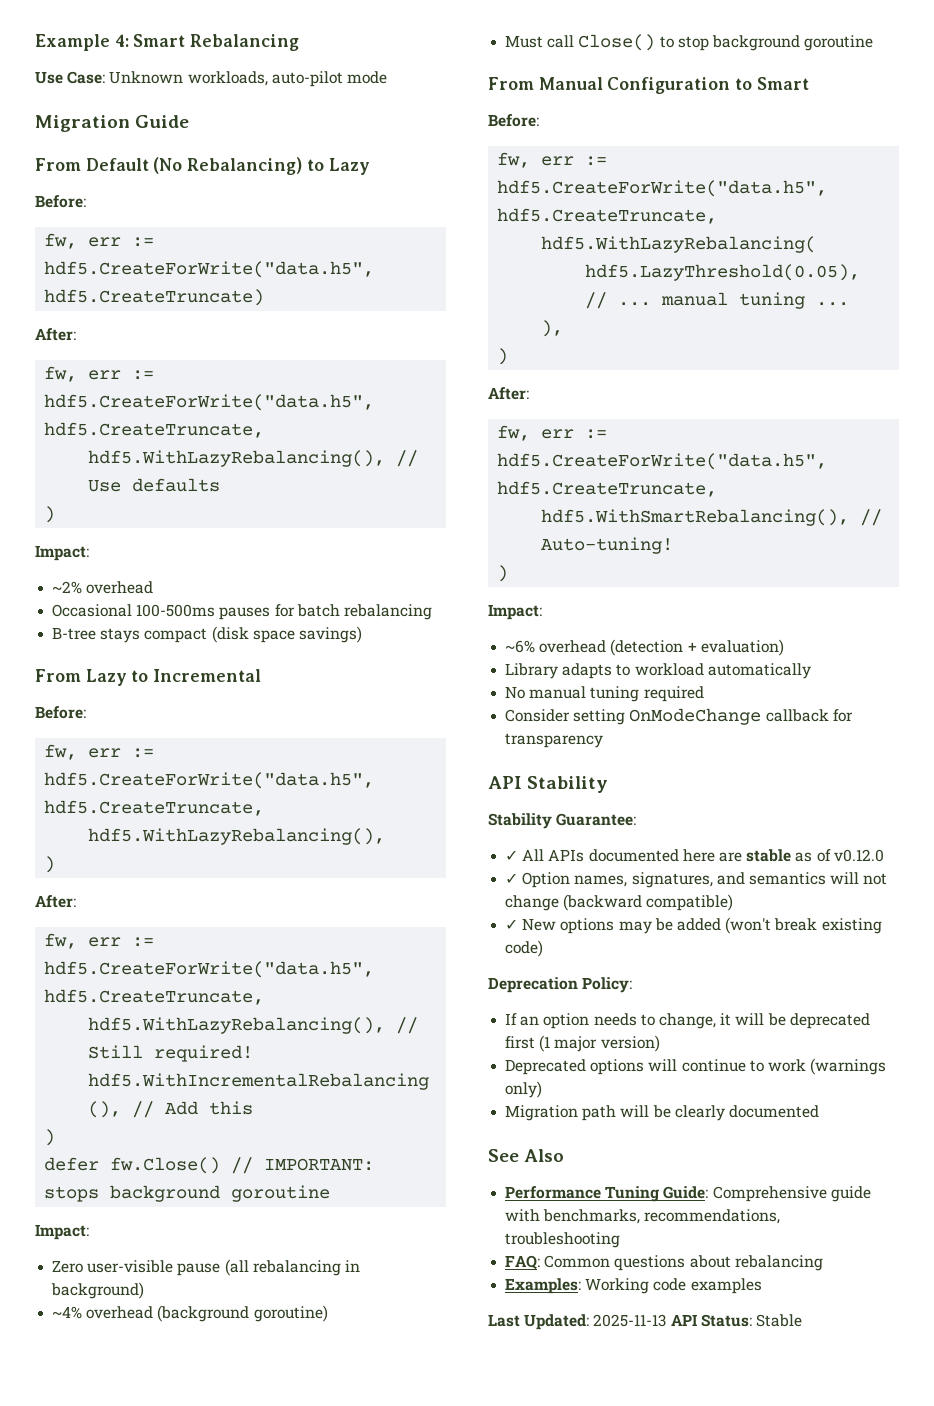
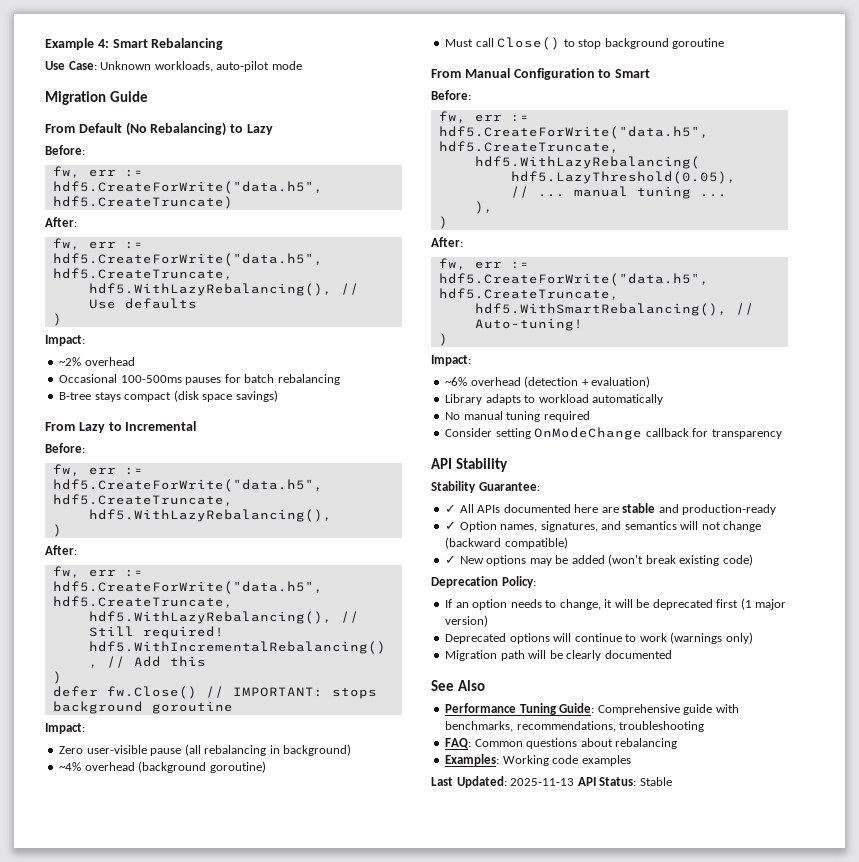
- ✓ All APIs documented here are stable as of v0.12.0
+ ✓ All APIs documented here are stable and production-ready

